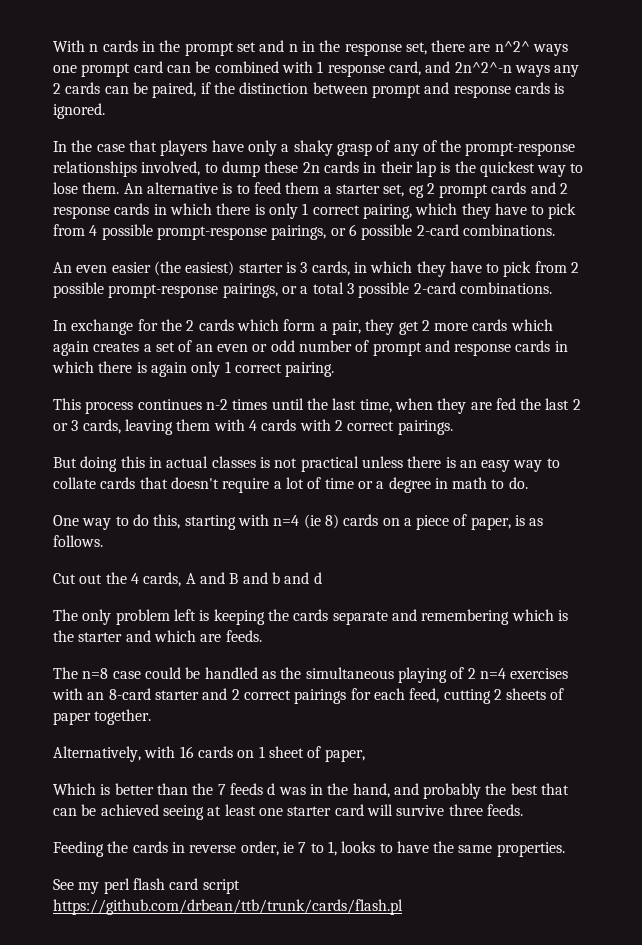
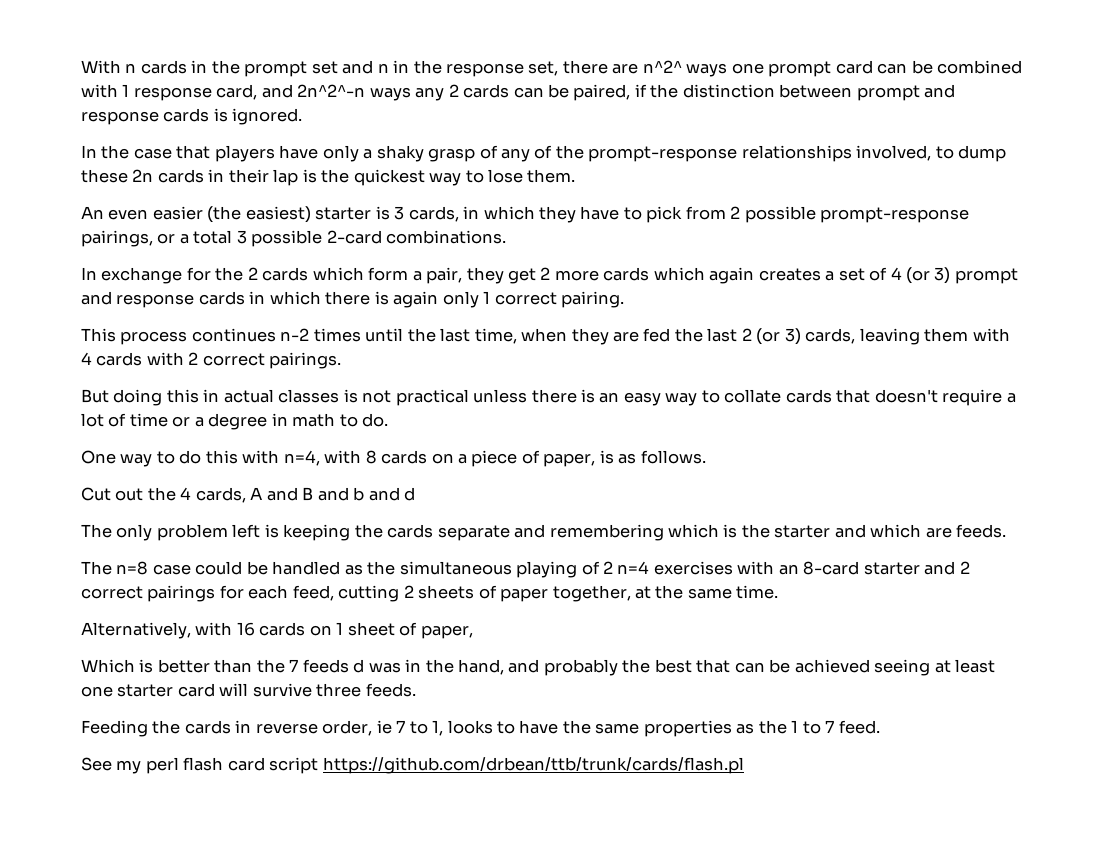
- An alternative is to feed them a starter set, eg 2 prompt cards and 2 response cards in which there is only 1 correct pairing, which they have to pick from 4 possible prompt-response pairings, or 6 possible 2-card combinations.
- In exchange for the 2 cards which form a pair, they get 2 more cards which again creates a set of an even or odd number of prompt and response cards in which there is again only 1 correct pairing.
+ In exchange for the 2 cards which form a pair, they get 2 more cards which again creates a set of 4 (or 3) prompt and response cards in which there is again only 1 correct pairing.
- This process continues n-2 times until the last time, when they are fed the last 2 or 3 cards, leaving them with 4 cards with 2 correct pairings.
+ This process continues n-2 times until the last time, when they are fed the last 2 (or 3) cards, leaving them with 4 cards with 2 correct pairings.
- One way to do this, starting with n=4 (ie 8) cards on a piece of paper, is as follows.
+ One way to do this with n=4, with 8 cards on a piece of paper, is as follows.
- The n=8 case could be handled as the simultaneous playing of 2 n=4 exercises with an 8-card starter and 2 correct pairings for each feed, cutting 2 sheets of paper together.
+ The n=8 case could be handled as the simultaneous playing of 2 n=4 exercises with an 8-card starter and 2 correct pairings for each feed, cutting 2 sheets of paper together, at the same time.
- Feeding the cards in reverse order, ie 7 to 1, looks to have the same properties.
+ Feeding the cards in reverse order, ie 7 to 1, looks to have the same properties as the 1 to 7 feed.

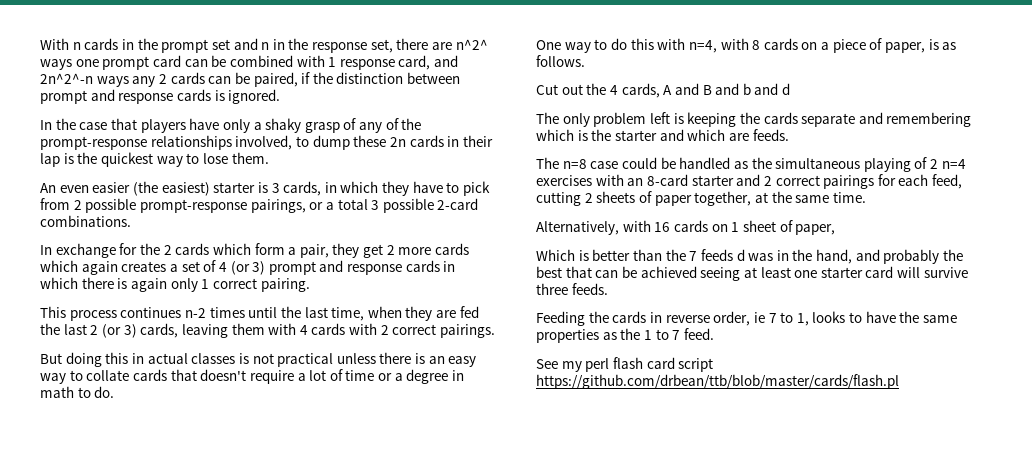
- See my perl flash card script https://github.com/drbean/ttb/trunk/cards/flash.pl
+ See my perl flash card script https://github.com/drbean/ttb/blob/master/cards/flash.pl

